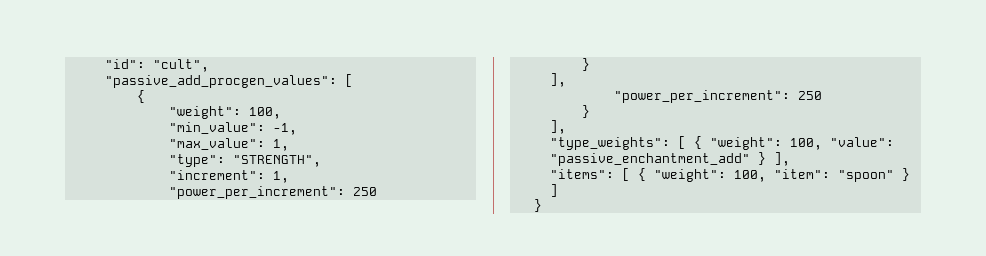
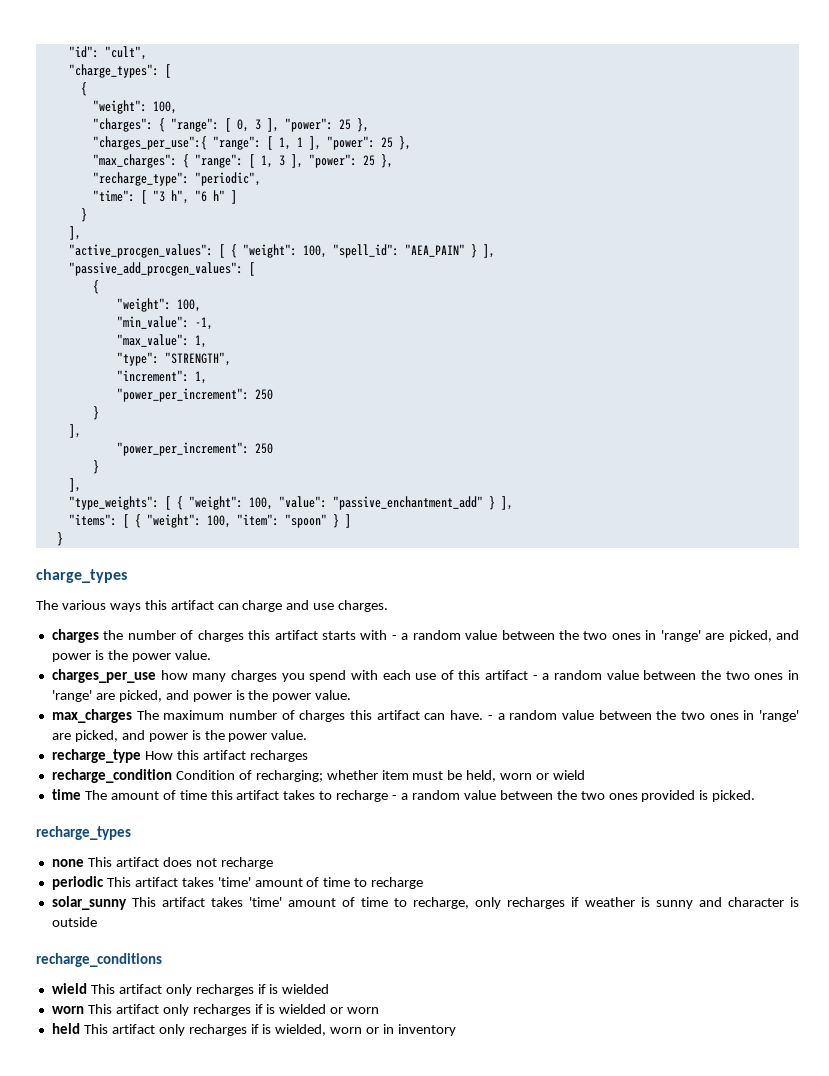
+ "charge_types": [
+ {
+ "weight": 100,
+ "charges": { "range": [ 0, 3 ], "power": 25 },
+ "charges_per_use":{ "range": [ 1, 1 ], "power": 25 },
+ "max_charges": { "range": [ 1, 3 ], "power": 25 },
+ "recharge_type": "periodic",
+ "time": [ "3 h", "6 h" ]
+ }
+ ],
+ "active_procgen_values": [ { "weight": 100, "spell_id": "AEA_PAIN" } ],
+ charge_types
+ The various ways this artifact can charge and use charges.
+ charges the number of charges this artifact starts with - a random value between the two ones in 'range' are picked, and power is the power value.
+ charges_per_use how many charges you spend with each use of this artifact - a random value between the two ones in 'range' are picked, and power is the power value.
+ max_charges The maximum number of charges this artifact can have. - a random value between the two ones in 'range' are picked, and power is the power value.
+ recharge_type How this artifact recharges
+ recharge_condition Condition of recharging; whether item must be held, worn or wield
+ time The amount of time this artifact takes to recharge - a random value between the two ones provided is picked.
+ recharge_types
+ none This artifact does not recharge
+ periodic This artifact takes 'time' amount of time to recharge
+ solar_sunny This artifact takes 'time' amount of time to recharge, only recharges if weather is sunny and character is outside
+ recharge_conditions
+ wield This artifact only recharges if is wielded
+ worn This artifact only recharges if is wielded or worn
+ held This artifact only recharges if is wielded, worn or in inventory

